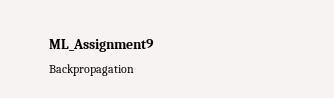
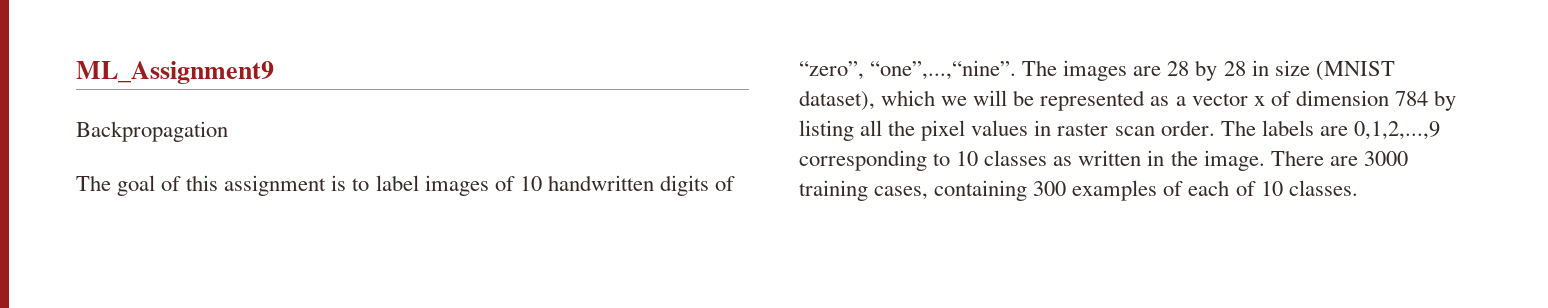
+ The goal of this assignment is to label images of 10 handwritten digits of “zero”, “one”,...,“nine”. The images are 28 by 28 in size (MNIST dataset), which we will be represented as a vector x of dimension 784 by listing all the pixel values in raster scan order. The labels are 0,1,2,...,9 corresponding to 10 classes as written in the image. There are 3000 training cases, containing 300 examples of each of 10 classes.

